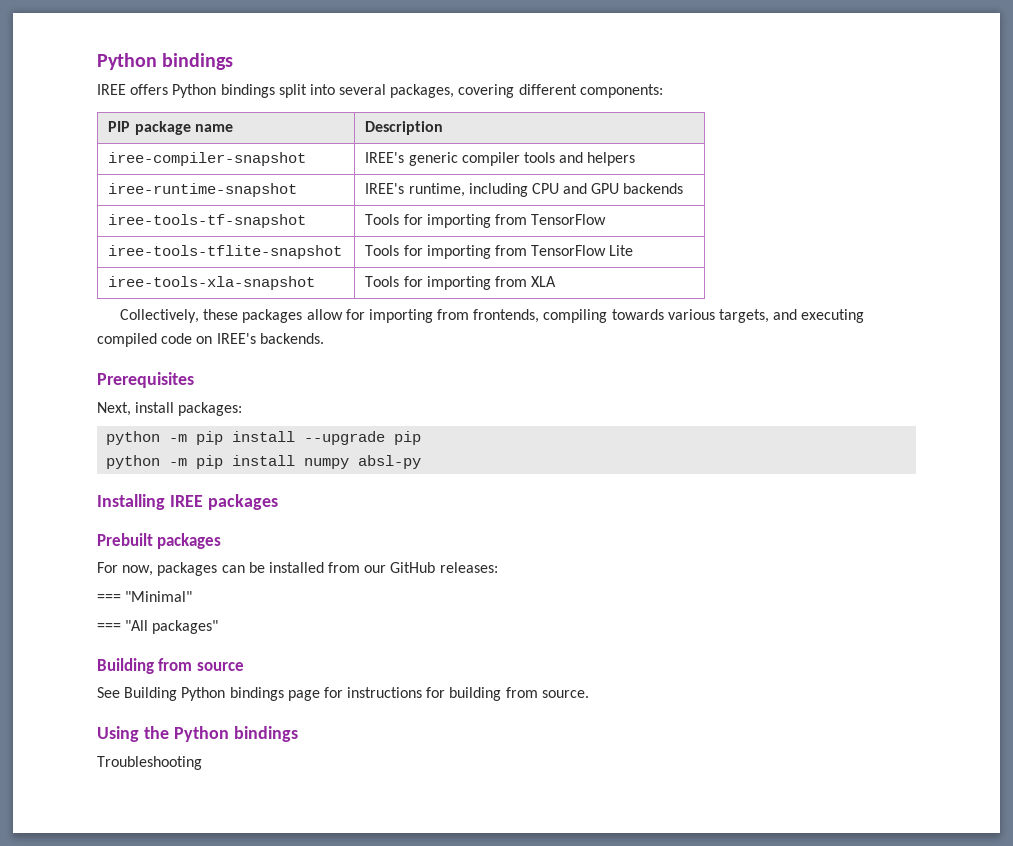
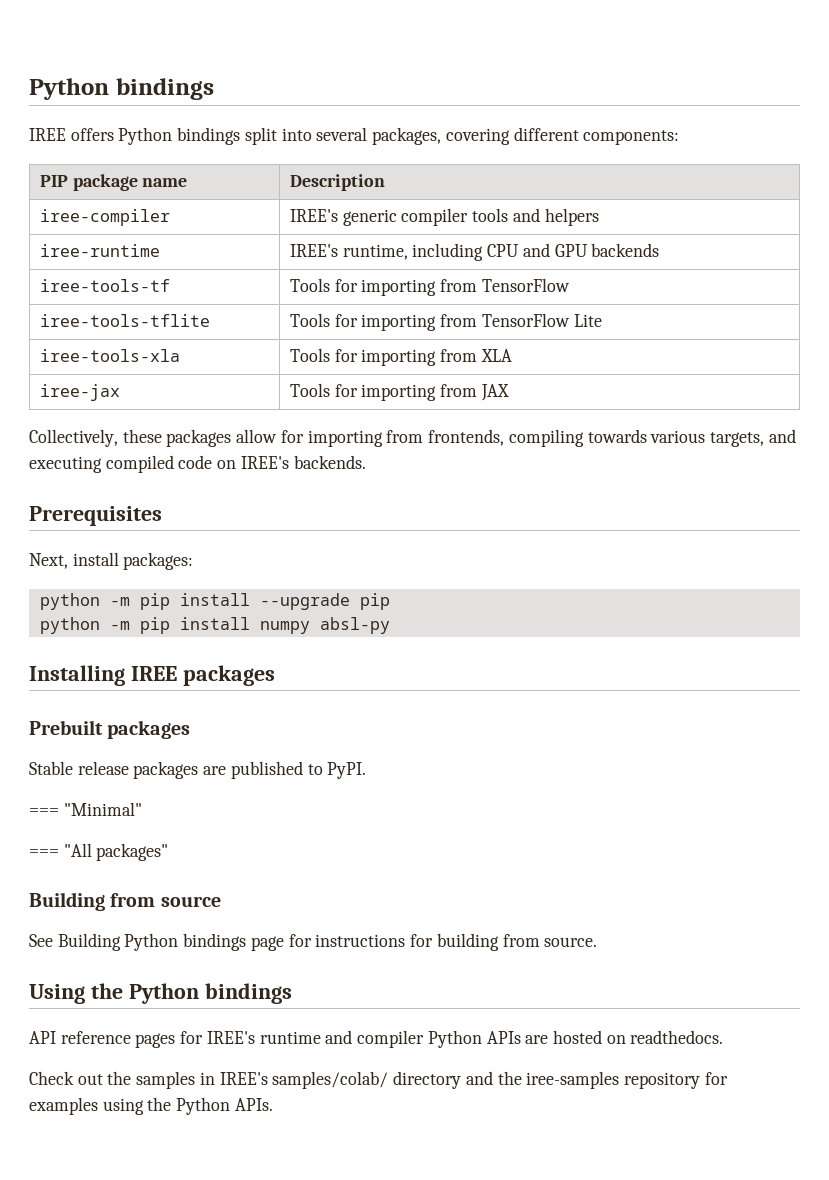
- iree-compiler-snapshot | IREE's generic compiler tools and helpers
+ iree-compiler | IREE's generic compiler tools and helpers
- iree-runtime-snapshot | IREE's runtime, including CPU and GPU backends
+ iree-runtime | IREE's runtime, including CPU and GPU backends
- iree-tools-tf-snapshot | Tools for importing from TensorFlow
+ iree-tools-tf | Tools for importing from TensorFlow
- iree-tools-tflite-snapshot | Tools for importing from TensorFlow Lite
+ iree-tools-tflite | Tools for importing from TensorFlow Lite
- iree-tools-xla-snapshot | Tools for importing from XLA
+ iree-tools-xla | Tools for importing from XLA
+ iree-jax | Tools for importing from JAX
- For now, packages can be installed from our GitHub releases:
+ Stable release packages are published to PyPI.
- Troubleshooting
+ API reference pages for IREE's runtime and compiler Python APIs are hosted on readthedocs.
+ Check out the samples in IREE's samples/colab/ directory and the iree-samples repository for examples using the Python APIs.

